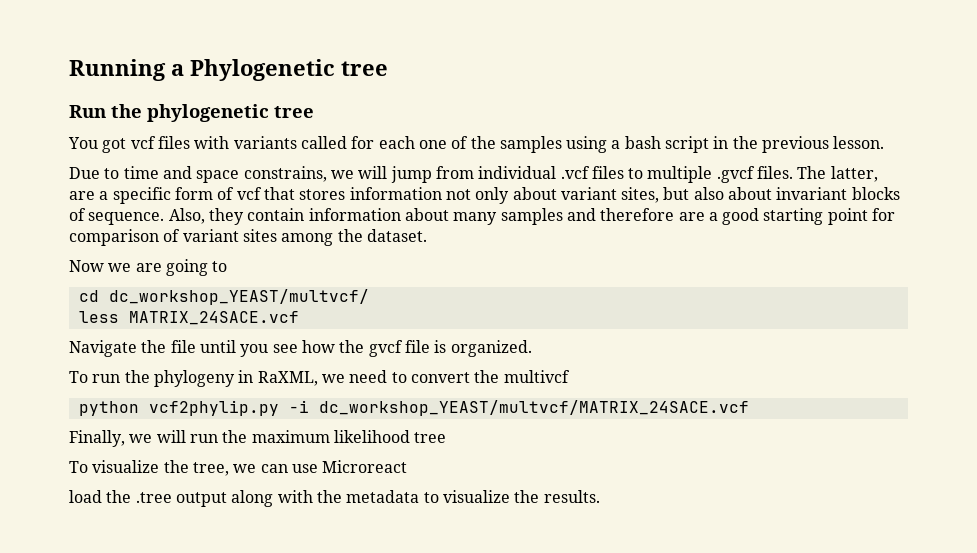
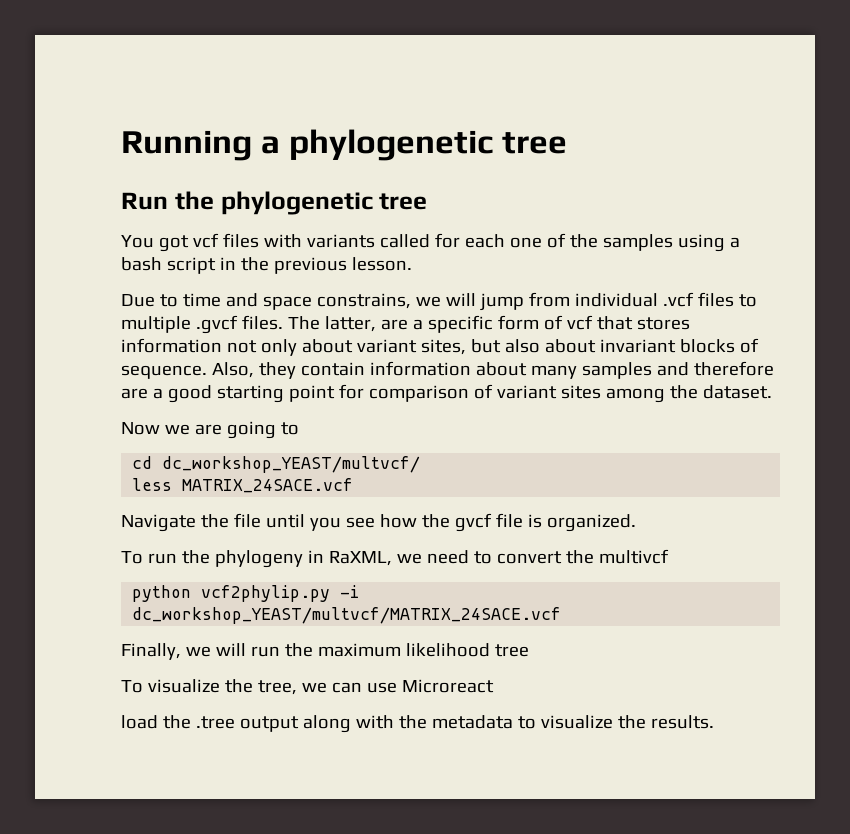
- Running a Phylogenetic tree
+ Running a phylogenetic tree

